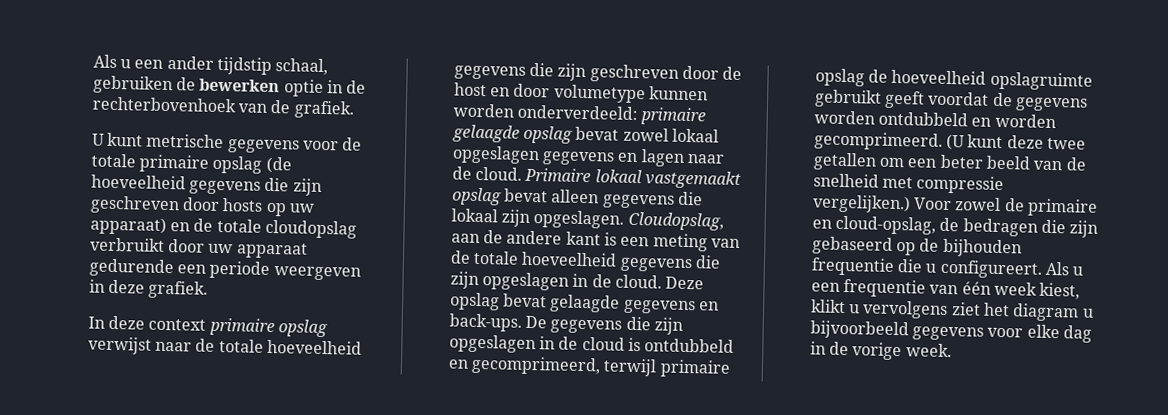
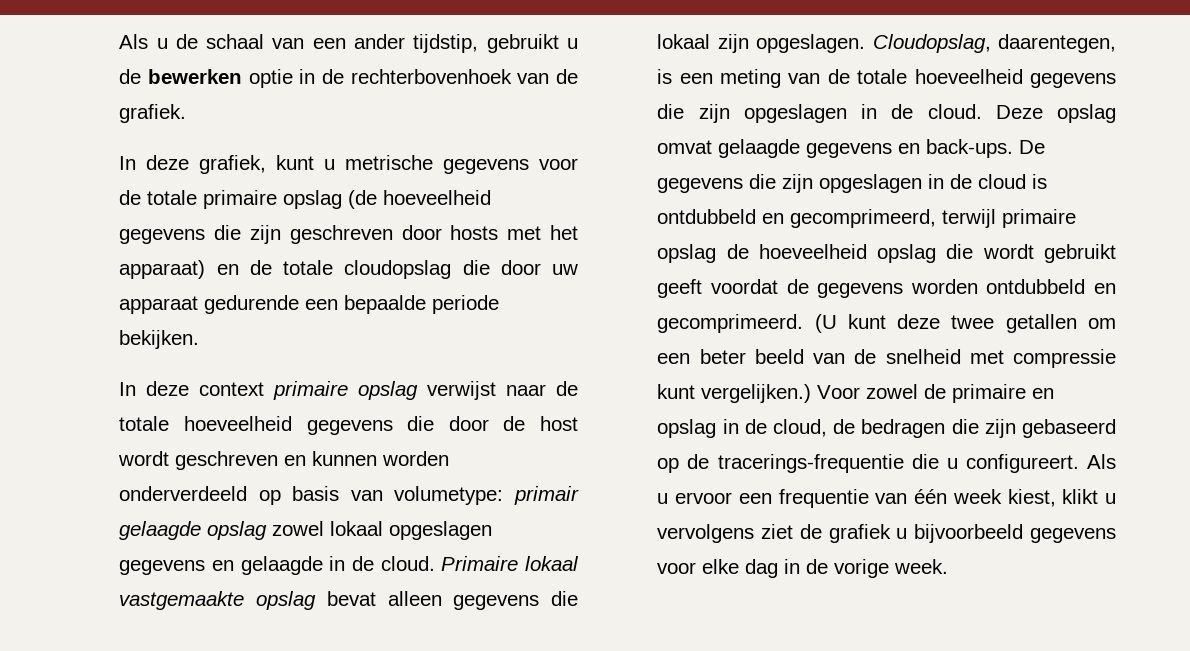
- Als u een ander tijdstip schaal, gebruiken de bewerken optie in de rechterbovenhoek van de grafiek.
+ Als u de schaal van een ander tijdstip, gebruikt u de bewerken optie in de rechterbovenhoek van de grafiek.
- U kunt metrische gegevens voor de totale primaire opslag (de hoeveelheid gegevens die zijn geschreven door hosts op uw apparaat) en de totale cloudopslag verbruikt door uw apparaat gedurende een periode weergeven in deze grafiek.
+ In deze grafiek, kunt u metrische gegevens voor de totale primaire opslag (de hoeveelheid gegevens die zijn geschreven door hosts met het apparaat) en de totale cloudopslag die door uw apparaat gedurende een bepaalde periode bekijken.
- In deze context primaire opslag verwijst naar de totale hoeveelheid gegevens die zijn geschreven door de host en door volumetype kunnen worden onderverdeeld: primaire gelaagde opslag bevat zowel lokaal opgeslagen gegevens en lagen naar de cloud.
+ In deze context primaire opslag verwijst naar de totale hoeveelheid gegevens die door de host wordt geschreven en kunnen worden onderverdeeld op basis van volumetype: primair gelaagde opslag zowel lokaal opgeslagen gegevens en gelaagde in de cloud.
- Primaire lokaal vastgemaakt opslag bevat alleen gegevens die lokaal zijn opgeslagen.
+ Primaire lokaal vastgemaakte opslag bevat alleen gegevens die lokaal zijn opgeslagen.
- Cloudopslag, aan de andere kant is een meting van de totale hoeveelheid gegevens die zijn opgeslagen in de cloud.
+ Cloudopslag, daarentegen, is een meting van de totale hoeveelheid gegevens die zijn opgeslagen in de cloud.
- Deze opslag bevat gelaagde gegevens en back-ups.
+ Deze opslag omvat gelaagde gegevens en back-ups.
- De gegevens die zijn opgeslagen in de cloud is ontdubbeld en gecomprimeerd, terwijl primaire opslag de hoeveelheid opslagruimte gebruikt geeft voordat de gegevens worden ontdubbeld en worden gecomprimeerd.
+ De gegevens die zijn opgeslagen in de cloud is ontdubbeld en gecomprimeerd, terwijl primaire opslag de hoeveelheid opslag die wordt gebruikt geeft voordat de gegevens worden ontdubbeld en gecomprimeerd.
- (U kunt deze twee getallen om een beter beeld van de snelheid met compressie vergelijken.)
+ (U kunt deze twee getallen om een beter beeld van de snelheid met compressie kunt vergelijken.)
- Voor zowel de primaire en cloud-opslag, de bedragen die zijn gebaseerd op de bijhouden frequentie die u configureert.
+ Voor zowel de primaire en opslag in de cloud, de bedragen die zijn gebaseerd op de tracerings-frequentie die u configureert.
- Als u een frequentie van één week kiest, klikt u vervolgens ziet het diagram u bijvoorbeeld gegevens voor elke dag in de vorige week.
+ Als u ervoor een frequentie van één week kiest, klikt u vervolgens ziet de grafiek u bijvoorbeeld gegevens voor elke dag in de vorige week.

